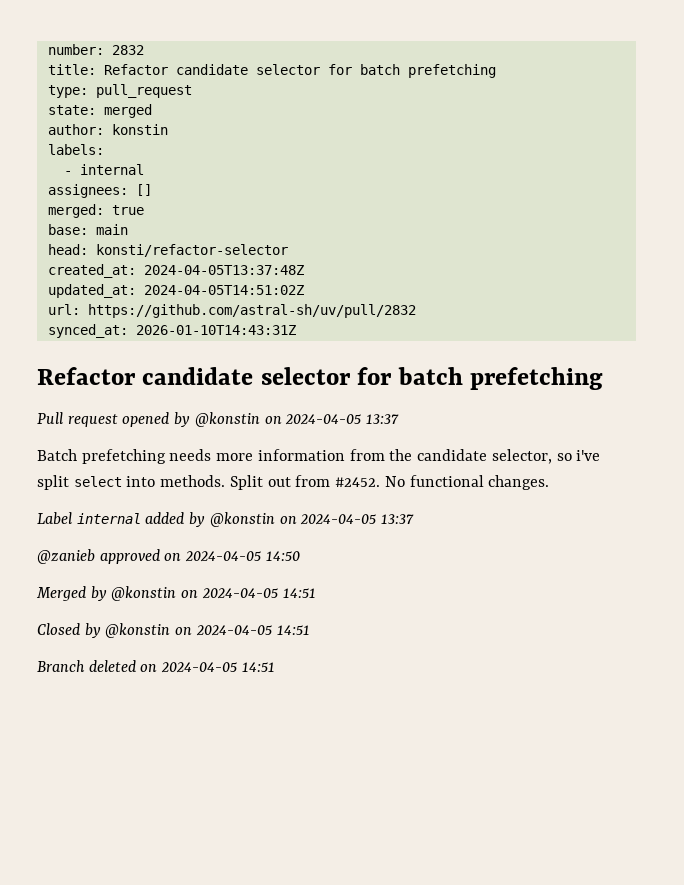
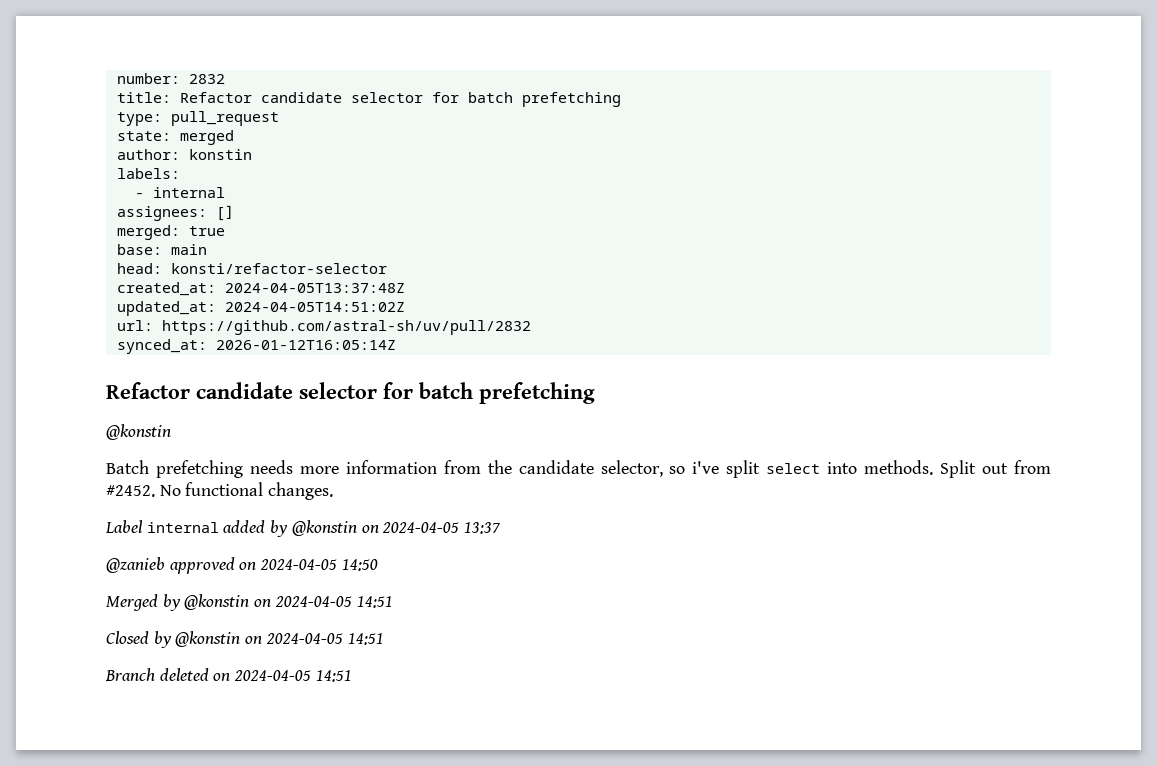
- synced_at: 2026-01-10T14:43:31Z
+ synced_at: 2026-01-12T16:05:14Z
  Refactor candidate selector for batch prefetching
- Pull request opened by @konstin on 2024-04-05 13:37
+ @konstin

